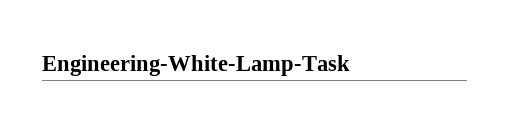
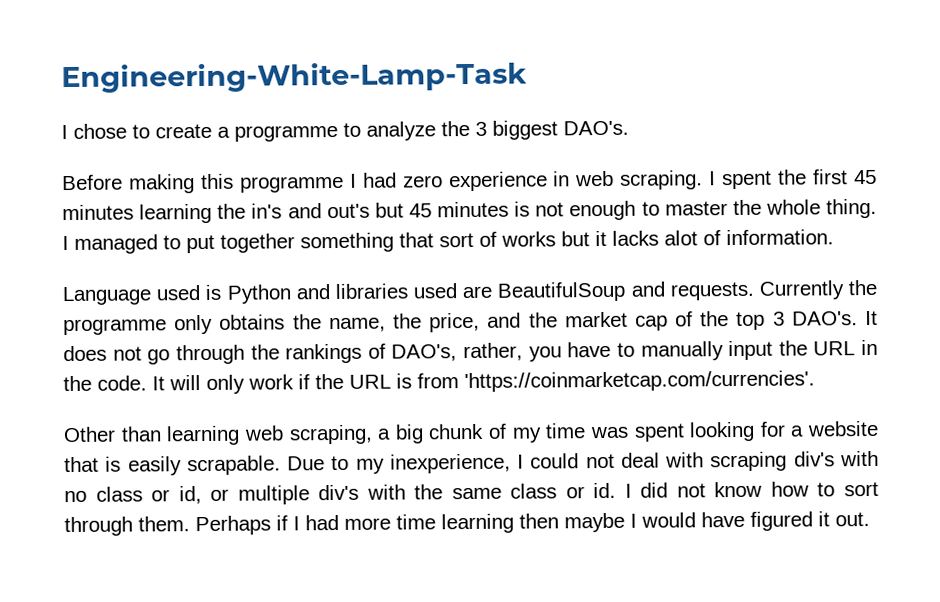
+ I chose to create a programme to analyze the 3 biggest DAO's.
+ Before making this programme I had zero experience in web scraping. I spent the first 45 minutes learning the in's and out's but 45 minutes is not enough to master the whole thing. I managed to put together something that sort of works but it lacks alot of information.
+ Language used is Python and libraries used are BeautifulSoup and requests. Currently the programme only obtains the name, the price, and the market cap of the top 3 DAO's. It does not go through the rankings of DAO's, rather, you have to manually input the URL in the code. It will only work if the URL is from 'https://coinmarketcap.com/currencies'.
+ Other than learning web scraping, a big chunk of my time was spent looking for a website that is easily scrapable. Due to my inexperience, I could not deal with scraping div's with no class or id, or multiple div's with the same class or id. I did not know how to sort through them. Perhaps if I had more time learning then maybe I would have figured it out.

